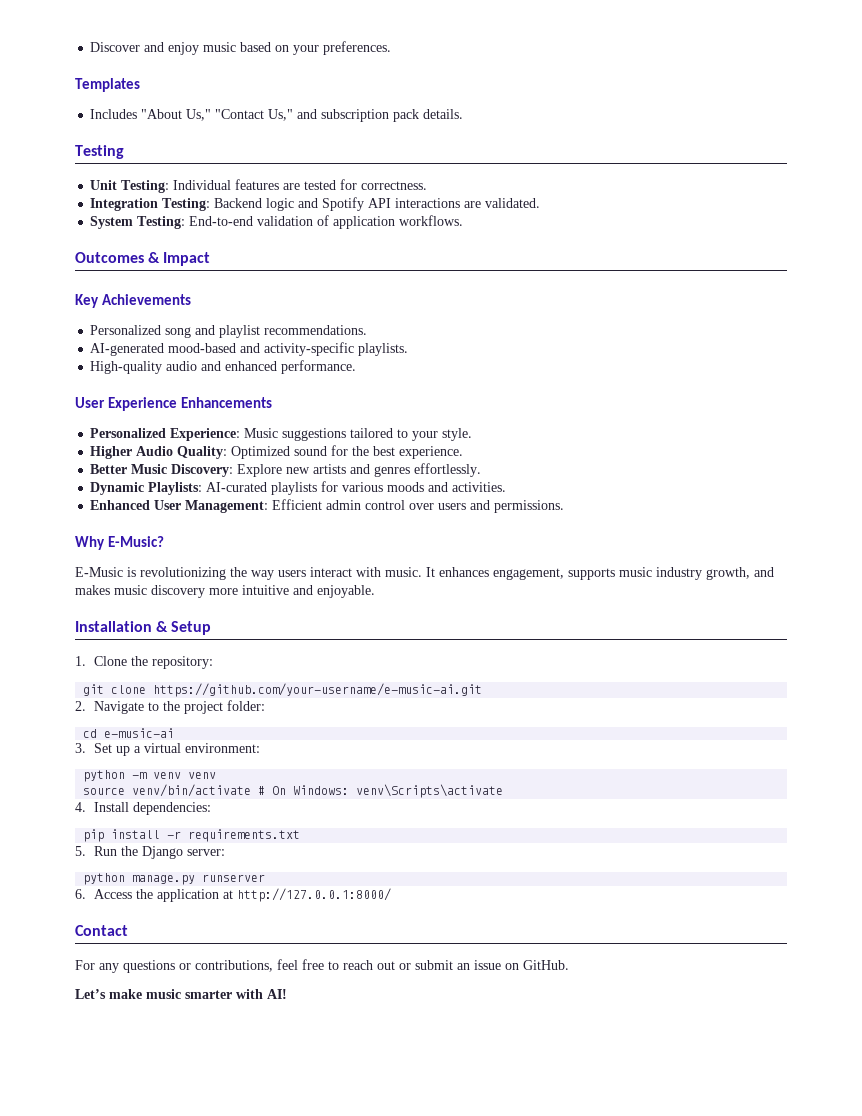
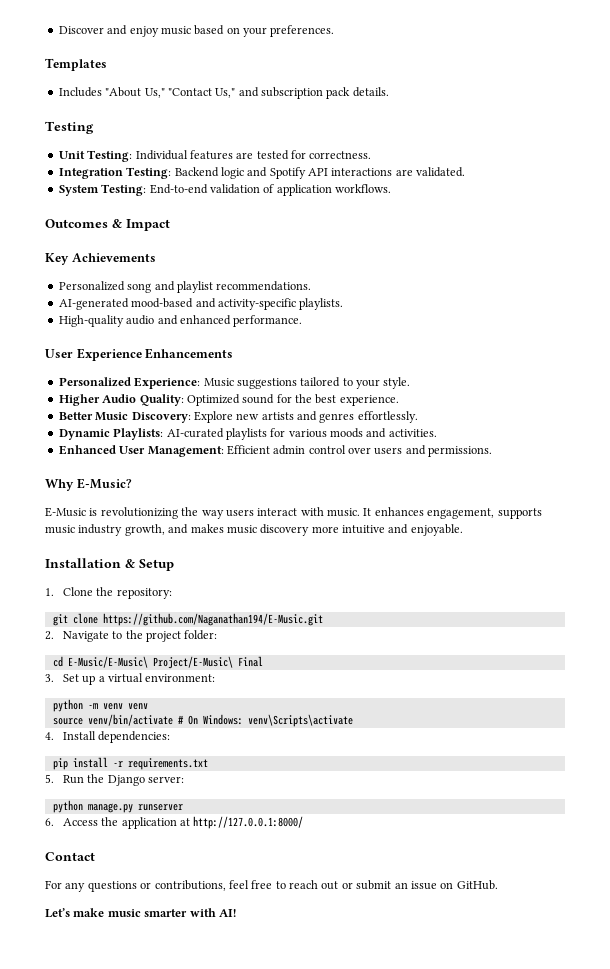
- git clone https://github.com/your-username/e-music-ai.git
+ git clone https://github.com/Naganathan194/E-Music.git
- cd e-music-ai
+ cd E-Music/E-Music\ Project/E-Music\ Final

